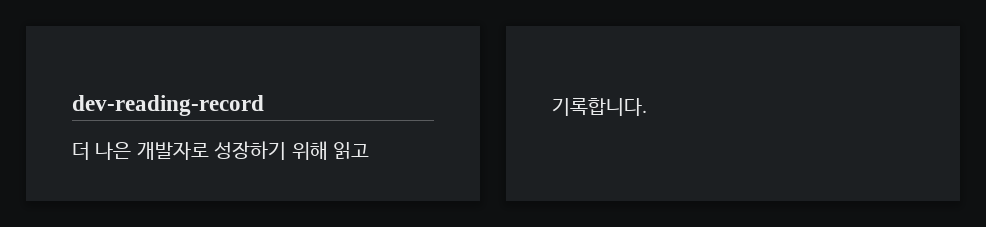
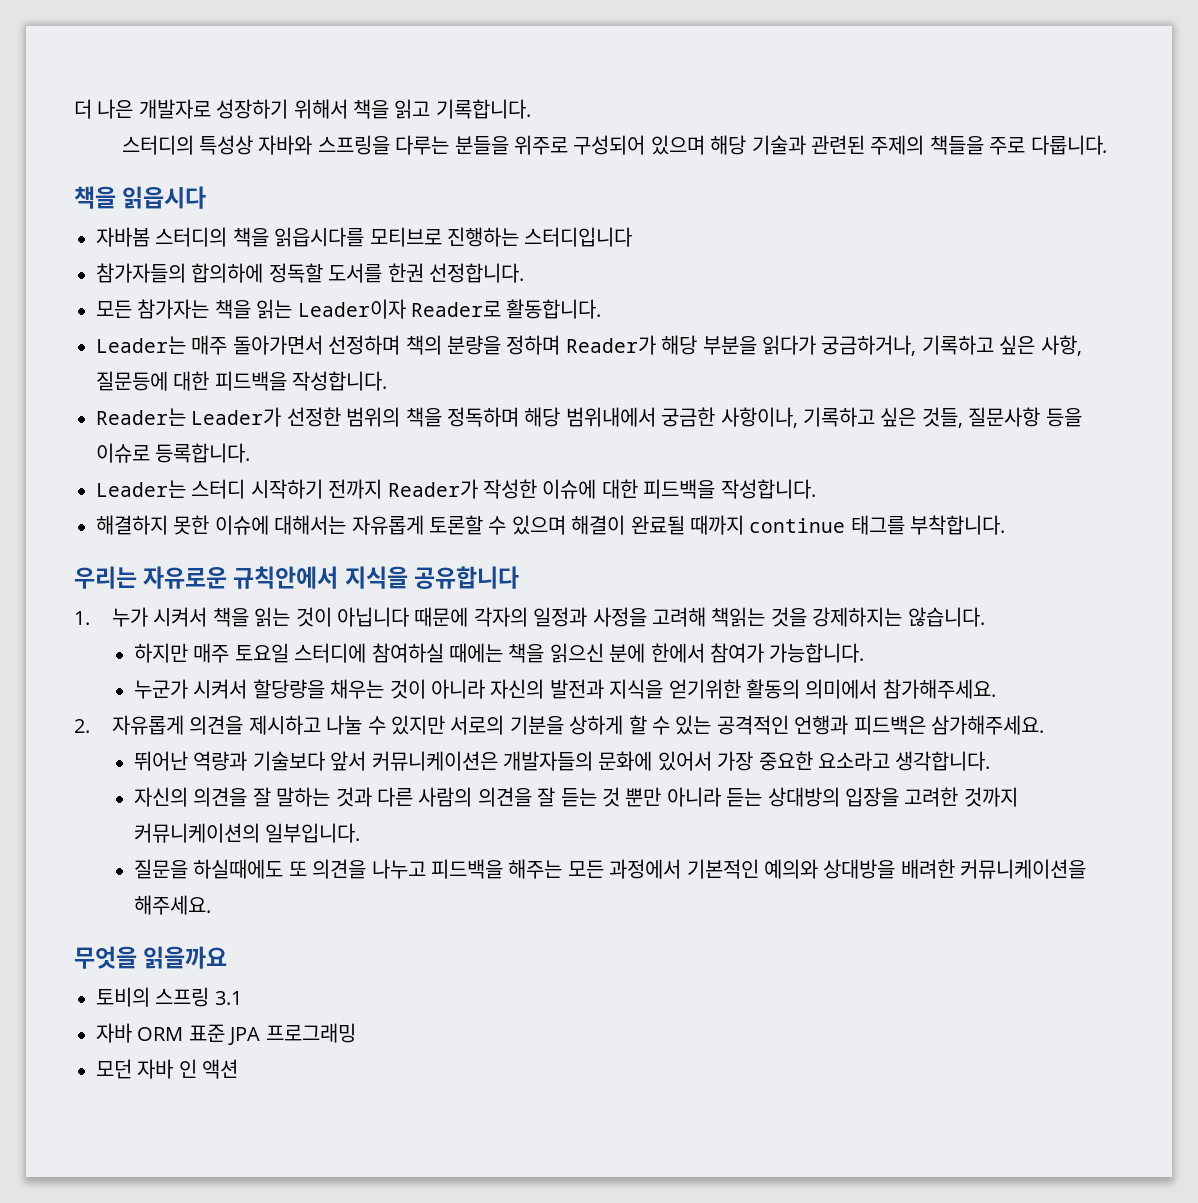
- dev-reading-record
- 더 나은 개발자로 성장하기 위해 읽고 기록합니다.
+ 더 나은 개발자로 성장하기 위해서 책을 읽고 기록합니다.
+ 스터디의 특성상 자바와 스프링을 다루는 분들을 위주로 구성되어 있으며 해당 기술과 관련된 주제의 책들을 주로 다룹니다.
+ 책을 읽읍시다
+ 자바봄 스터디의 책을 읽읍시다를 모티브로 진행하는 스터디입니다
+ 참가자들의 합의하에 정독할 도서를 한권 선정합니다.
+ 모든 참가자는 책을 읽는 Leader이자 Reader로 활동합니다.
+ Leader는 매주 돌아가면서 선정하며 책의 분량을 정하며 Reader가 해당 부분을 읽다가 궁금하거나, 기록하고 싶은 사항, 질문등에 대한 피드백을 작성합니다.
+ Reader는 Leader가 선정한 범위의 책을 정독하며 해당 범위내에서 궁금한 사항이나, 기록하고 싶은 것들, 질문사항 등을 이슈로 등록합니다.
+ Leader는 스터디 시작하기 전까지 Reader가 작성한 이슈에 대한 피드백을 작성합니다.
+ 해결하지 못한 이슈에 대해서는 자유롭게 토론할 수 있으며 해결이 완료될 때까지 continue 태그를 부착합니다.
+ 우리는 자유로운 규칙안에서 지식을 공유합니다
+ 1. 누가 시켜서 책을 읽는 것이 아닙니다 때문에 각자의 일정과 사정을 고려해 책읽는 것을 강제하지는 않습니다.
+ 하지만 매주 토요일 스터디에 참여하실 때에는 책을 읽으신 분에 한에서 참여가 가능합니다.
+ 누군가 시켜서 할당량을 채우는 것이 아니라 자신의 발전과 지식을 얻기위한 활동의 의미에서 참가해주세요.
+ 2. 자유롭게 의견을 제시하고 나눌 수 있지만 서로의 기분을 상하게 할 수 있는 공격적인 언행과 피드백은 삼가해주세요.
+ 뛰어난 역량과 기술보다 앞서 커뮤니케이션은 개발자들의 문화에 있어서 가장 중요한 요소라고 생각합니다.
+ 자신의 의견을 잘 말하는 것과 다른 사람의 의견을 잘 듣는 것 뿐만 아니라 듣는 상대방의 입장을 고려한 것까지 커뮤니케이션의 일부입니다.
+ 질문을 하실때에도 또 의견을 나누고 피드백을 해주는 모든 과정에서 기본적인 예의와 상대방을 배려한 커뮤니케이션을 해주세요.
+ 무엇을 읽을까요
+ 토비의 스프링 3.1
+ 자바 ORM 표준 JPA 프로그래밍
+ 모던 자바 인 액션

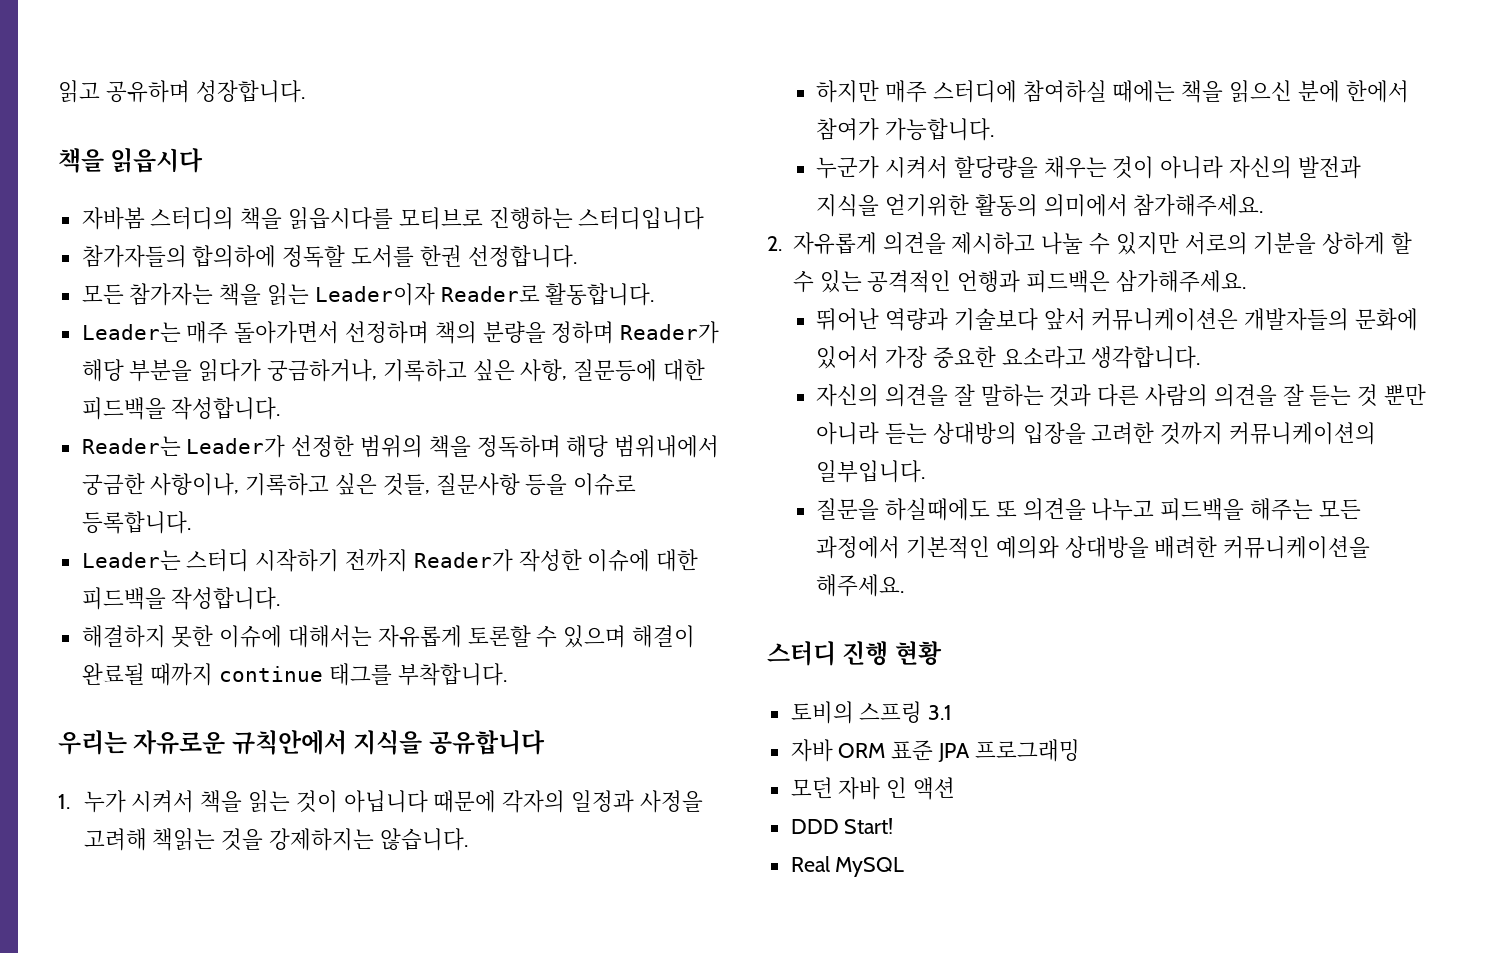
- 더 나은 개발자로 성장하기 위해서 책을 읽고 기록합니다.
- 스터디의 특성상 자바와 스프링을 다루는 분들을 위주로 구성되어 있으며 해당 기술과 관련된 주제의 책들을 주로 다룹니다.
+ 읽고 공유하며 성장합니다.
- 하지만 매주 토요일 스터디에 참여하실 때에는 책을 읽으신 분에 한에서 참여가 가능합니다.
+ 하지만 매주 스터디에 참여하실 때에는 책을 읽으신 분에 한에서 참여가 가능합니다.
- 무엇을 읽을까요
+ 스터디 진행 현황
+ DDD Start!
+ Real MySQL

